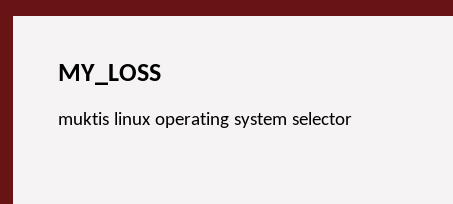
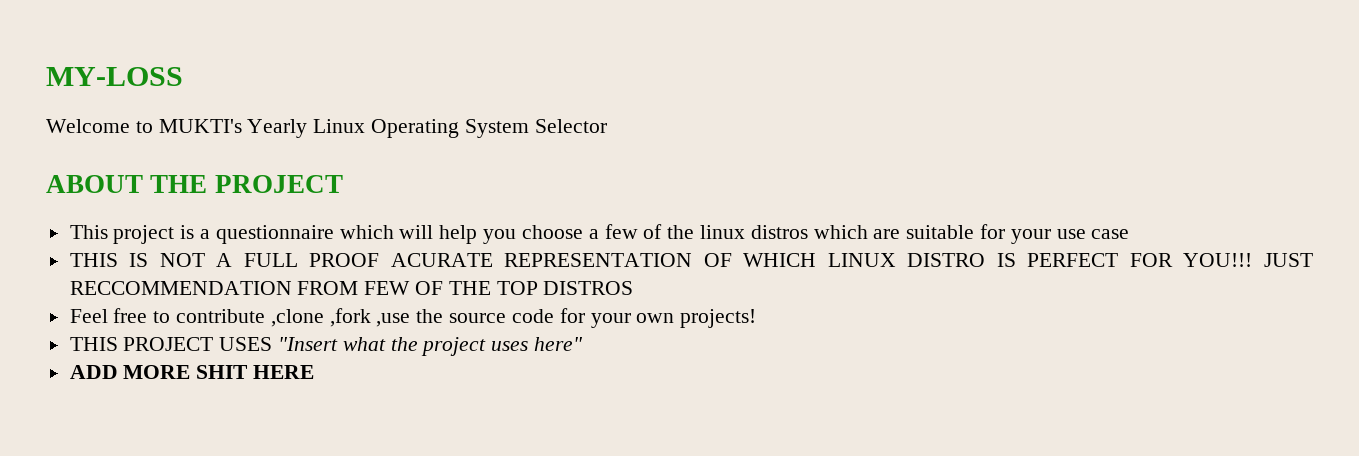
- MY_LOSS
- muktis linux operating system selector
+ MY-LOSS
+ Welcome to MUKTI's Yearly Linux Operating System Selector
+ ABOUT THE PROJECT
+ This project is a questionnaire which will help you choose a few of the linux distros which are suitable for your use case
+ THIS IS NOT A FULL PROOF ACURATE REPRESENTATION OF WHICH LINUX DISTRO IS PERFECT FOR YOU!!! JUST RECCOMMENDATION FROM FEW OF THE TOP DISTROS
+ Feel free to contribute ,clone ,fork ,use the source code for your own projects!
+ THIS PROJECT USES "Insert what the project uses here"
+ ADD MORE SHIT HERE

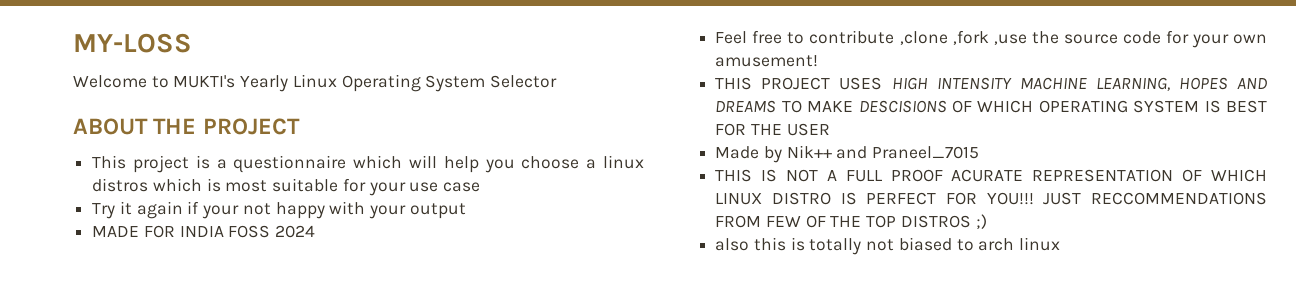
- This project is a questionnaire which will help you choose a few of the linux distros which are suitable for your use case
+ This project is a questionnaire which will help you choose a linux distros which is most suitable for your use case
+ Try it again if your not happy with your output
+ MADE FOR INDIA FOSS 2024
+ Feel free to contribute ,clone ,fork ,use the source code for your own amusement!
+ THIS PROJECT USES HIGH INTENSITY MACHINE LEARNING, HOPES AND DREAMS TO MAKE DESCISIONS OF WHICH OPERATING SYSTEM IS BEST FOR THE USER
+ Made by Nik++ and Praneel_7015
- JUST RECCOMMENDATION FROM FEW OF THE TOP DISTROS
- Feel free to contribute ,clone ,fork ,use the source code for your own projects!
- THIS PROJECT USES "Insert what the project uses here"
- ADD MORE SHIT HERE
+ JUST RECCOMMENDATIONS FROM FEW OF THE TOP DISTROS ;)
+ also this is totally not biased to arch linux

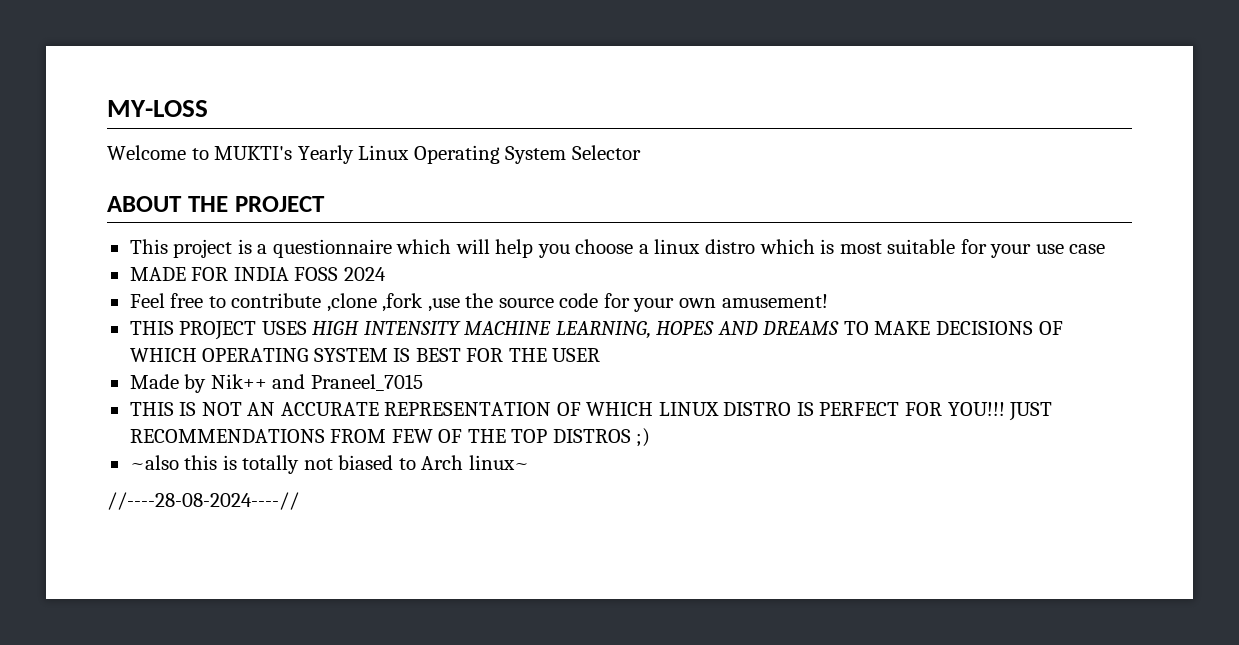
- This project is a questionnaire which will help you choose a linux distros which is most suitable for your use case
+ This project is a questionnaire which will help you choose a linux distro which is most suitable for your use case
- Try it again if your not happy with your output
- THIS PROJECT USES HIGH INTENSITY MACHINE LEARNING, HOPES AND DREAMS TO MAKE DESCISIONS OF WHICH OPERATING SYSTEM IS BEST FOR THE USER
+ THIS PROJECT USES HIGH INTENSITY MACHINE LEARNING, HOPES AND DREAMS TO MAKE DECISIONS OF WHICH OPERATING SYSTEM IS BEST FOR THE USER
- THIS IS NOT A FULL PROOF ACURATE REPRESENTATION OF WHICH LINUX DISTRO IS PERFECT FOR YOU!!!
+ THIS IS NOT AN ACCURATE REPRESENTATION OF WHICH LINUX DISTRO IS PERFECT FOR YOU!!!
- JUST RECCOMMENDATIONS FROM FEW OF THE TOP DISTROS ;)
+ JUST RECOMMENDATIONS FROM FEW OF THE TOP DISTROS ;)
- also this is totally not biased to arch linux
+ ~also this is totally not biased to Arch linux~
+ //----28-08-2024----//

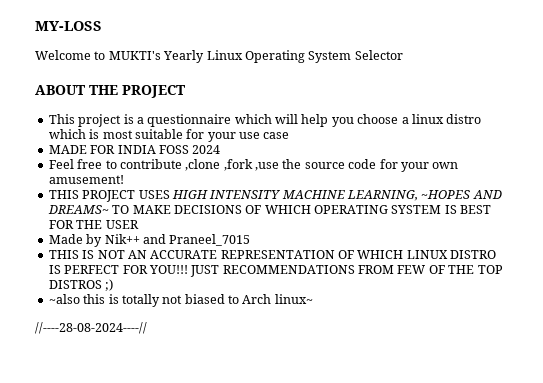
- THIS PROJECT USES HIGH INTENSITY MACHINE LEARNING, HOPES AND DREAMS TO MAKE DECISIONS OF WHICH OPERATING SYSTEM IS BEST FOR THE USER
+ THIS PROJECT USES HIGH INTENSITY MACHINE LEARNING, ~HOPES AND DREAMS~ TO MAKE DECISIONS OF WHICH OPERATING SYSTEM IS BEST FOR THE USER

